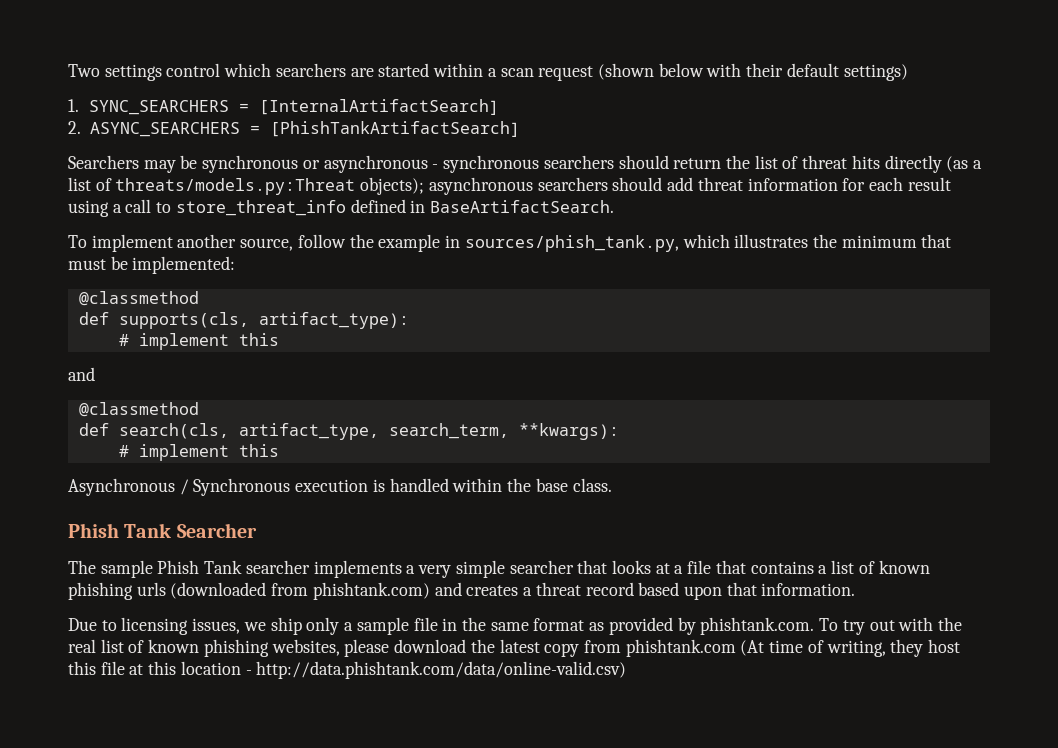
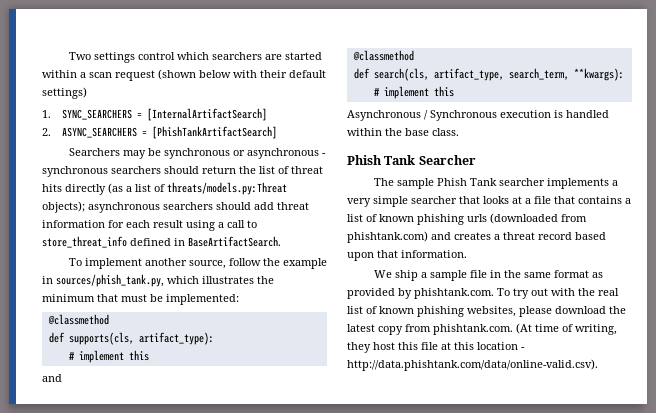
- Due to licensing issues, we ship only a sample file in the same format as provided by phishtank.com. To try out with the real list of known phishing websites, please download the latest copy from phishtank.com (At time of writing, they host this file at this location - http://data.phishtank.com/data/online-valid.csv)
+ We ship a sample file in the same format as provided by phishtank.com. To try out with the real list of known phishing websites, please download the latest copy from phishtank.com. (At time of writing, they host this file at this location - http://data.phishtank.com/data/online-valid.csv).

